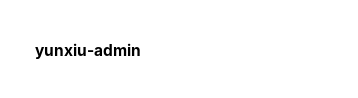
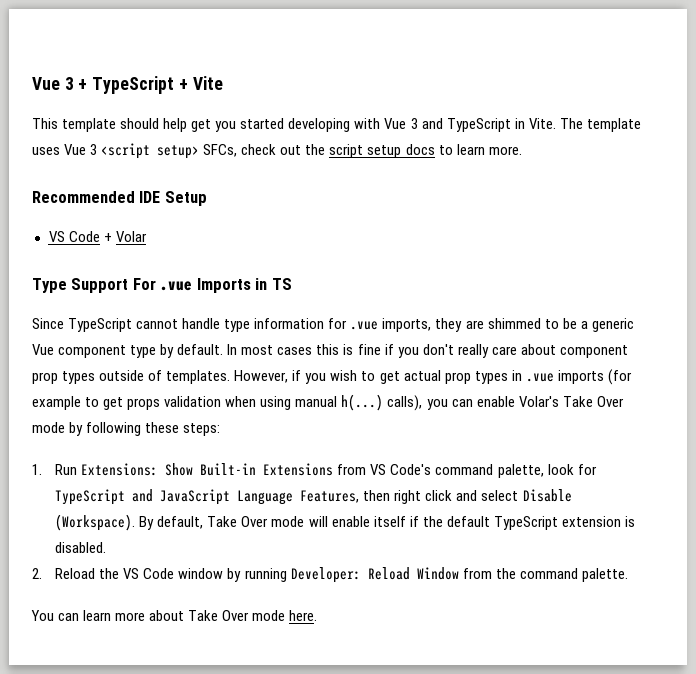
- yunxiu-admin
+ Vue 3 + TypeScript + Vite
+ This template should help get you started developing with Vue 3 and TypeScript in Vite. The template uses Vue 3 <script setup> SFCs, check out the script setup docs to learn more.
+ Recommended IDE Setup
+ VS Code + Volar
+ Type Support For .vue Imports in TS
+ Since TypeScript cannot handle type information for .vue imports, they are shimmed to be a generic Vue component type by default. In most cases this is fine if you don't really care about component prop types outside of templates. However, if you wish to get actual prop types in .vue imports (for example to get props validation when using manual h(...) calls), you can enable Volar's Take Over mode by following these steps:
+ 1. Run Extensions: Show Built-in Extensions from VS Code's command palette, look for TypeScript and JavaScript Language Features, then right click and select Disable (Workspace). By default, Take Over mode will enable itself if the default TypeScript extension is disabled.
+ 2. Reload the VS Code window by running Developer: Reload Window from the command palette.
+ You can learn more about Take Over mode here.

